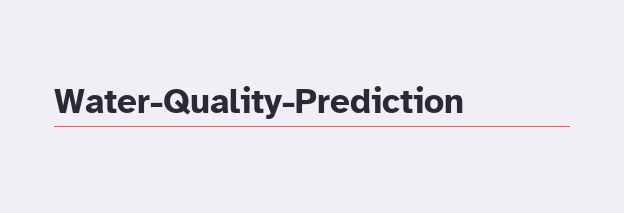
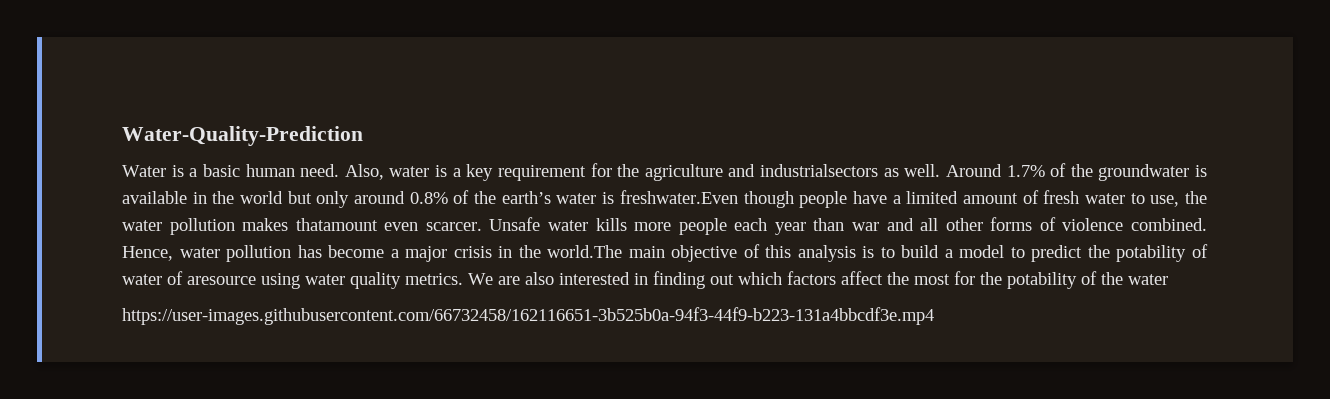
+ Water is a basic human need. Also, water is a key requirement for the agriculture and industrialsectors as well. Around 1.7% of the groundwater is available in the world but only around 0.8% of the earth’s water is freshwater.Even though people have a limited amount of fresh water to use, the water pollution makes thatamount even scarcer. Unsafe water kills more people each year than war and all other forms of violence combined. Hence, water pollution has become a major crisis in the world.The main objective of this analysis is to build a model to predict the potability of water of aresource using water quality metrics. We are also interested in finding out which factors affect the most for the potability of the water
+ https://user-images.githubusercontent.com/66732458/162116651-3b525b0a-94f3-44f9-b223-131a4bbcdf3e.mp4

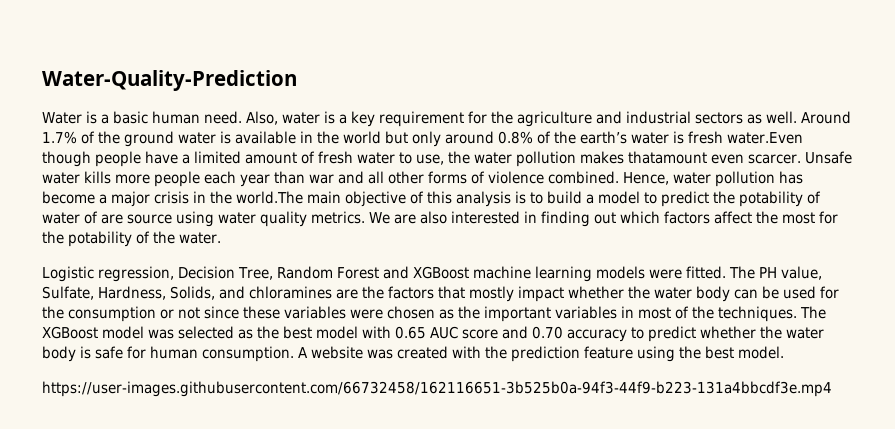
- Also, water is a key requirement for the agriculture and industrialsectors as well.
+ Also, water is a key requirement for the agriculture and industrial sectors as well.
- Around 1.7% of the groundwater is available in the world but only around 0.8% of the earth’s water is freshwater.Even though people have a limited amount of fresh water to use, the water pollution makes thatamount even scarcer.
+ Around 1.7% of the ground water is available in the world but only around 0.8% of the earth’s water is fresh water.Even though people have a limited amount of fresh water to use, the water pollution makes thatamount even scarcer.
- Hence, water pollution has become a major crisis in the world.The main objective of this analysis is to build a model to predict the potability of water of aresource using water quality metrics.
+ Hence, water pollution has become a major crisis in the world.The main objective of this analysis is to build a model to predict the potability of water of are source using water quality metrics.
- We are also interested in finding out which factors affect the most for the potability of the water
+ We are also interested in finding out which factors affect the most for the potability of the water.
+ Logistic regression, Decision Tree, Random Forest and XGBoost machine learning models were fitted. The PH value, Sulfate, Hardness, Solids, and chloramines are the factors that mostly impact whether the water body can be used for the consumption or not since these variables were chosen as the important variables in most of the techniques. The XGBoost model was selected as the best model with 0.65 AUC score and 0.70 accuracy to predict whether the water body is safe for human consumption. A website was created with the prediction feature using the best model.

